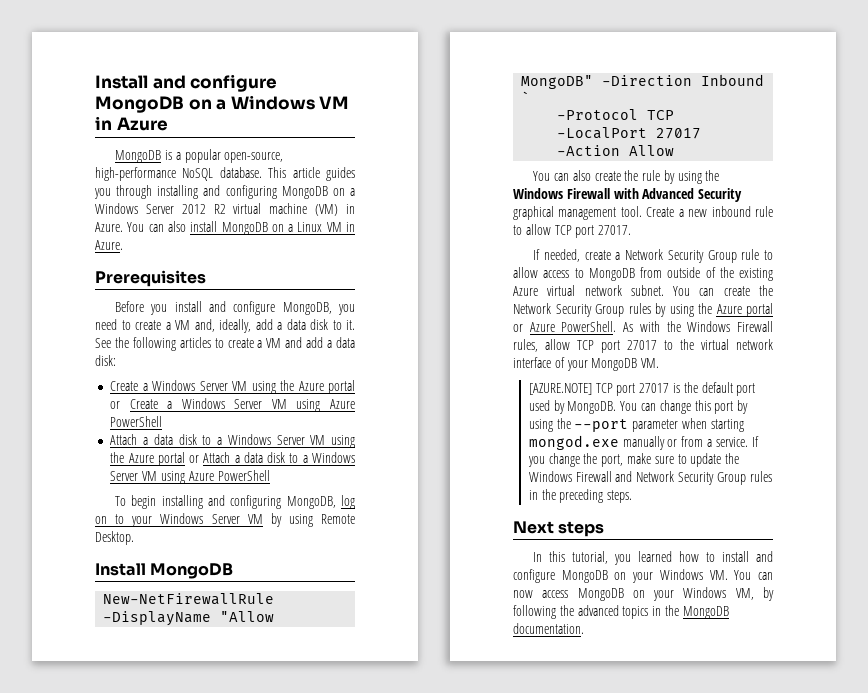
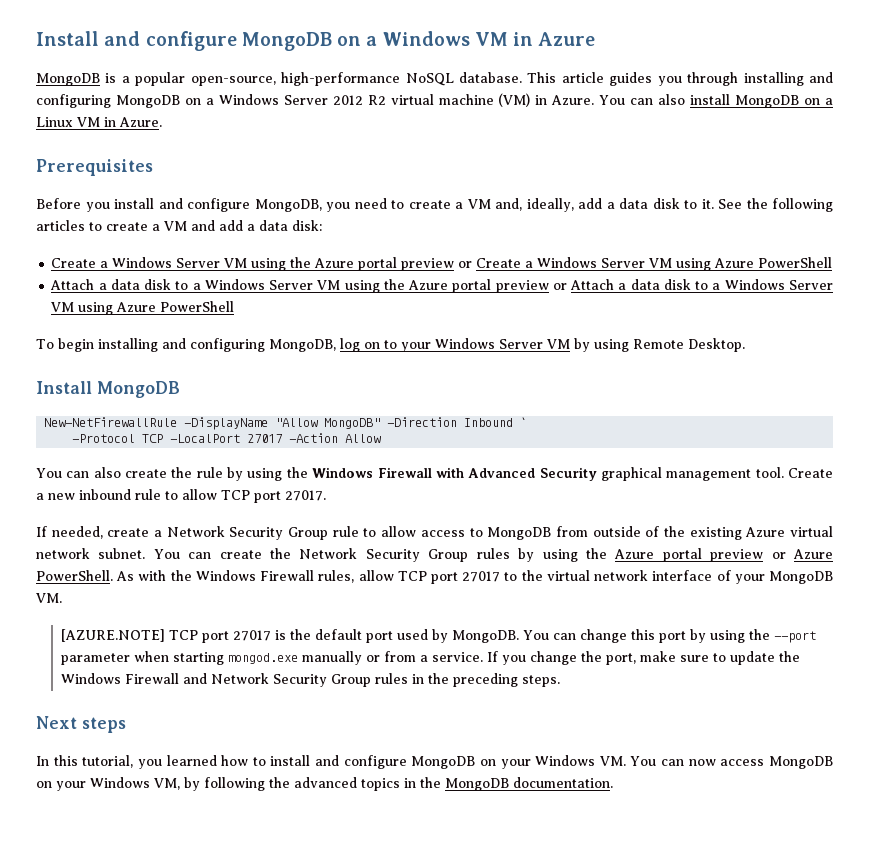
- Create a Windows Server VM using the Azure portal or Create a Windows Server VM using Azure PowerShell
+ Create a Windows Server VM using the Azure portal preview or Create a Windows Server VM using Azure PowerShell
- Attach a data disk to a Windows Server VM using the Azure portal or Attach a data disk to a Windows Server VM using Azure PowerShell
+ Attach a data disk to a Windows Server VM using the Azure portal preview or Attach a data disk to a Windows Server VM using Azure PowerShell
- You can create the Network Security Group rules by using the Azure portal or Azure PowerShell.
+ You can create the Network Security Group rules by using the Azure portal preview or Azure PowerShell.

